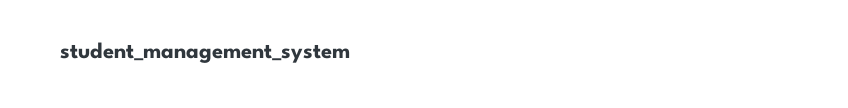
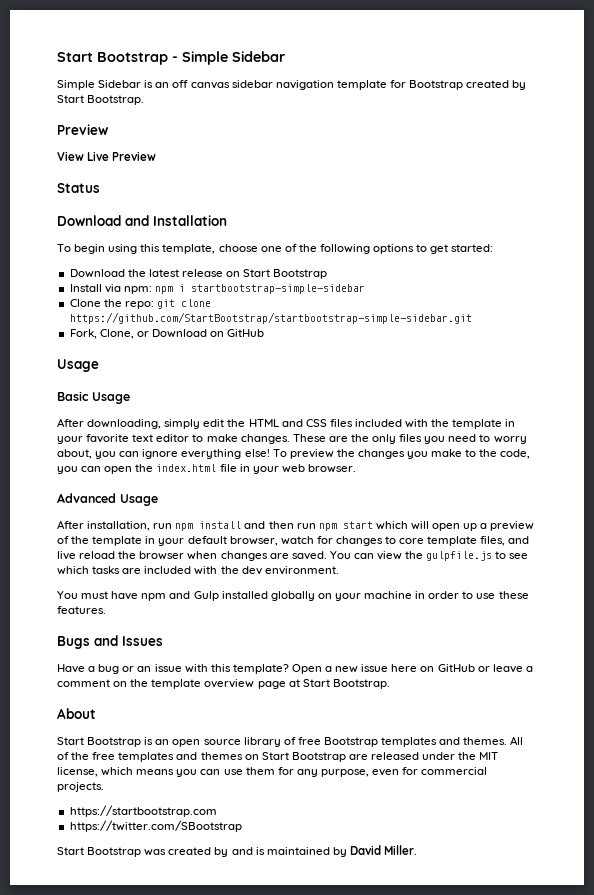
- student_management_system
+ Start Bootstrap - Simple Sidebar
+ Simple Sidebar is an off canvas sidebar navigation template for Bootstrap created by Start Bootstrap.
+ Preview
+ View Live Preview
+ Status
+ Download and Installation
+ To begin using this template, choose one of the following options to get started:
+ Download the latest release on Start Bootstrap
+ Install via npm: npm i startbootstrap-simple-sidebar
+ Clone the repo: git clone https://github.com/StartBootstrap/startbootstrap-simple-sidebar.git
+ Fork, Clone, or Download on GitHub
+ Usage
+ Basic Usage
+ After downloading, simply edit the HTML and CSS files included with the template in your favorite text editor to make changes. These are the only files you need to worry about, you can ignore everything else! To preview the changes you make to the code, you can open the index.html file in your web browser.
+ Advanced Usage
+ After installation, run npm install and then run npm start which will open up a preview of the template in your default browser, watch for changes to core template files, and live reload the browser when changes are saved. You can view the gulpfile.js to see which tasks are included with the dev environment.
+ You must have npm and Gulp installed globally on your machine in order to use these features.
+ Bugs and Issues
+ Have a bug or an issue with this template? Open a new issue here on GitHub or leave a comment on the template overview page at Start Bootstrap.
+ About
+ Start Bootstrap is an open source library of free Bootstrap templates and themes. All of the free templates and themes on Start Bootstrap are released under the MIT license, which means you can use them for any purpose, even for commercial projects.
+ https://startbootstrap.com
+ https://twitter.com/SBootstrap
+ Start Bootstrap was created by and is maintained by David Miller.

